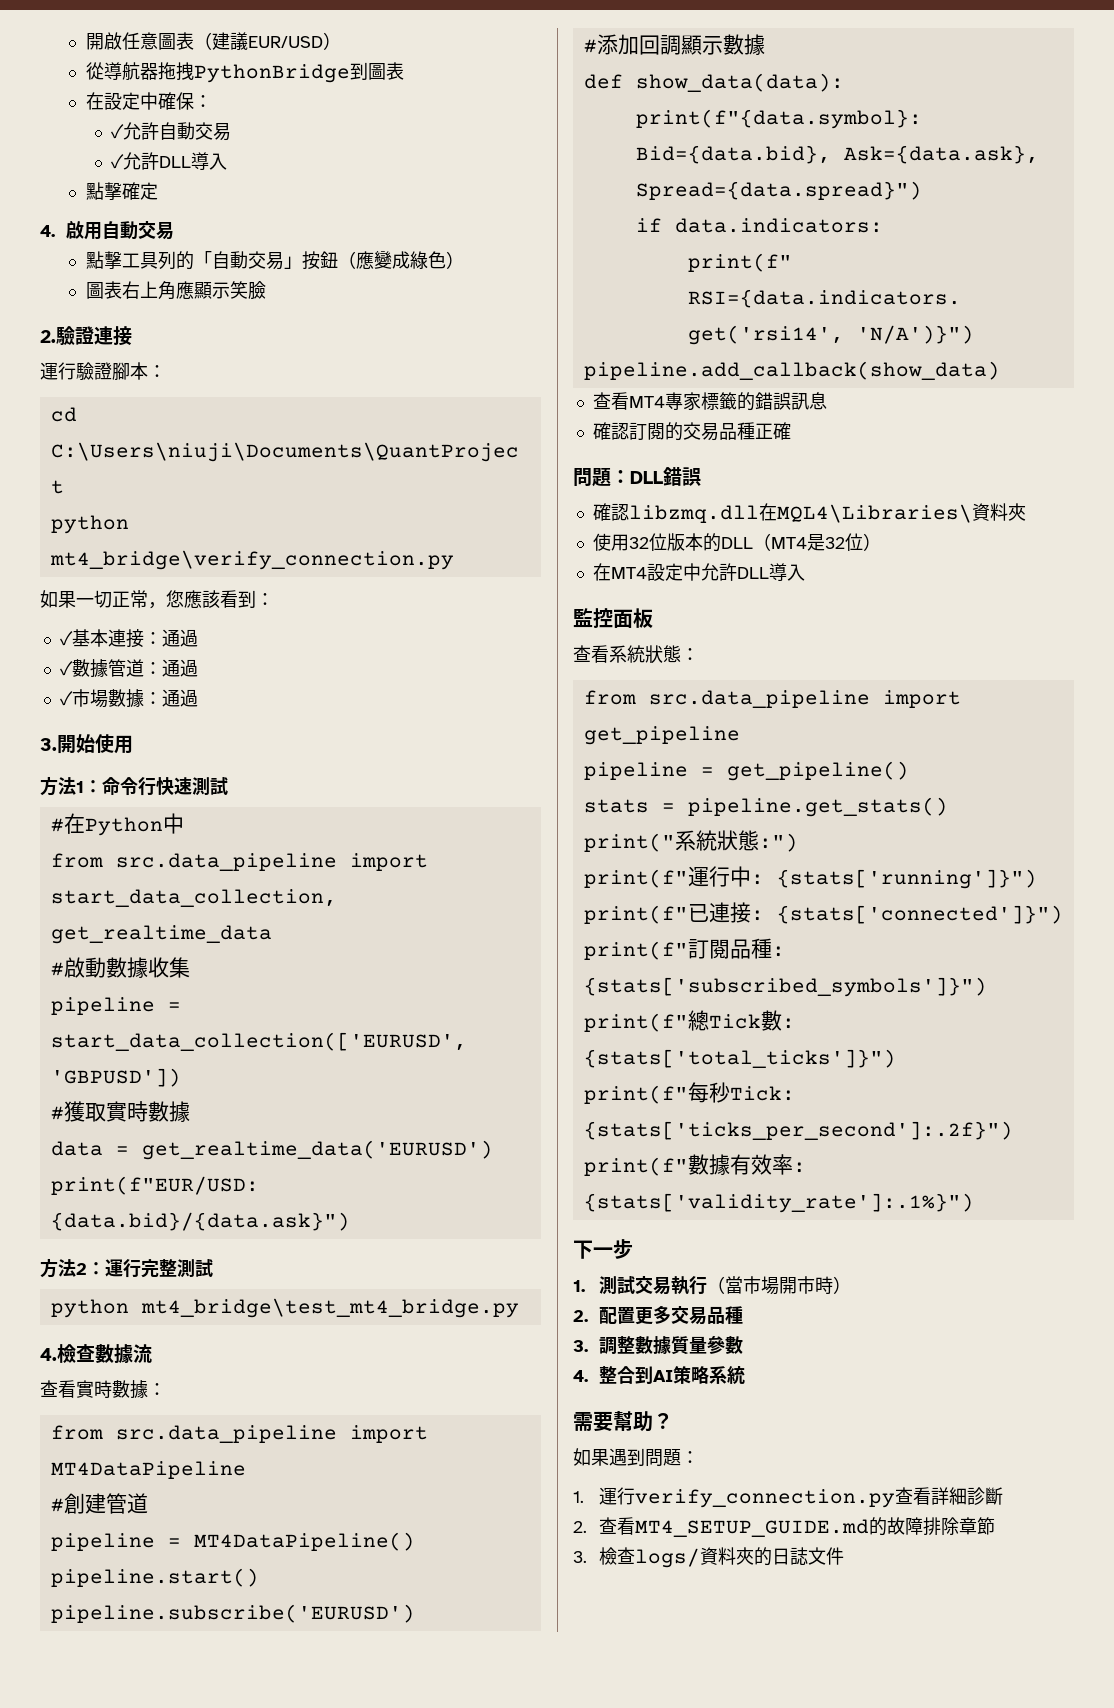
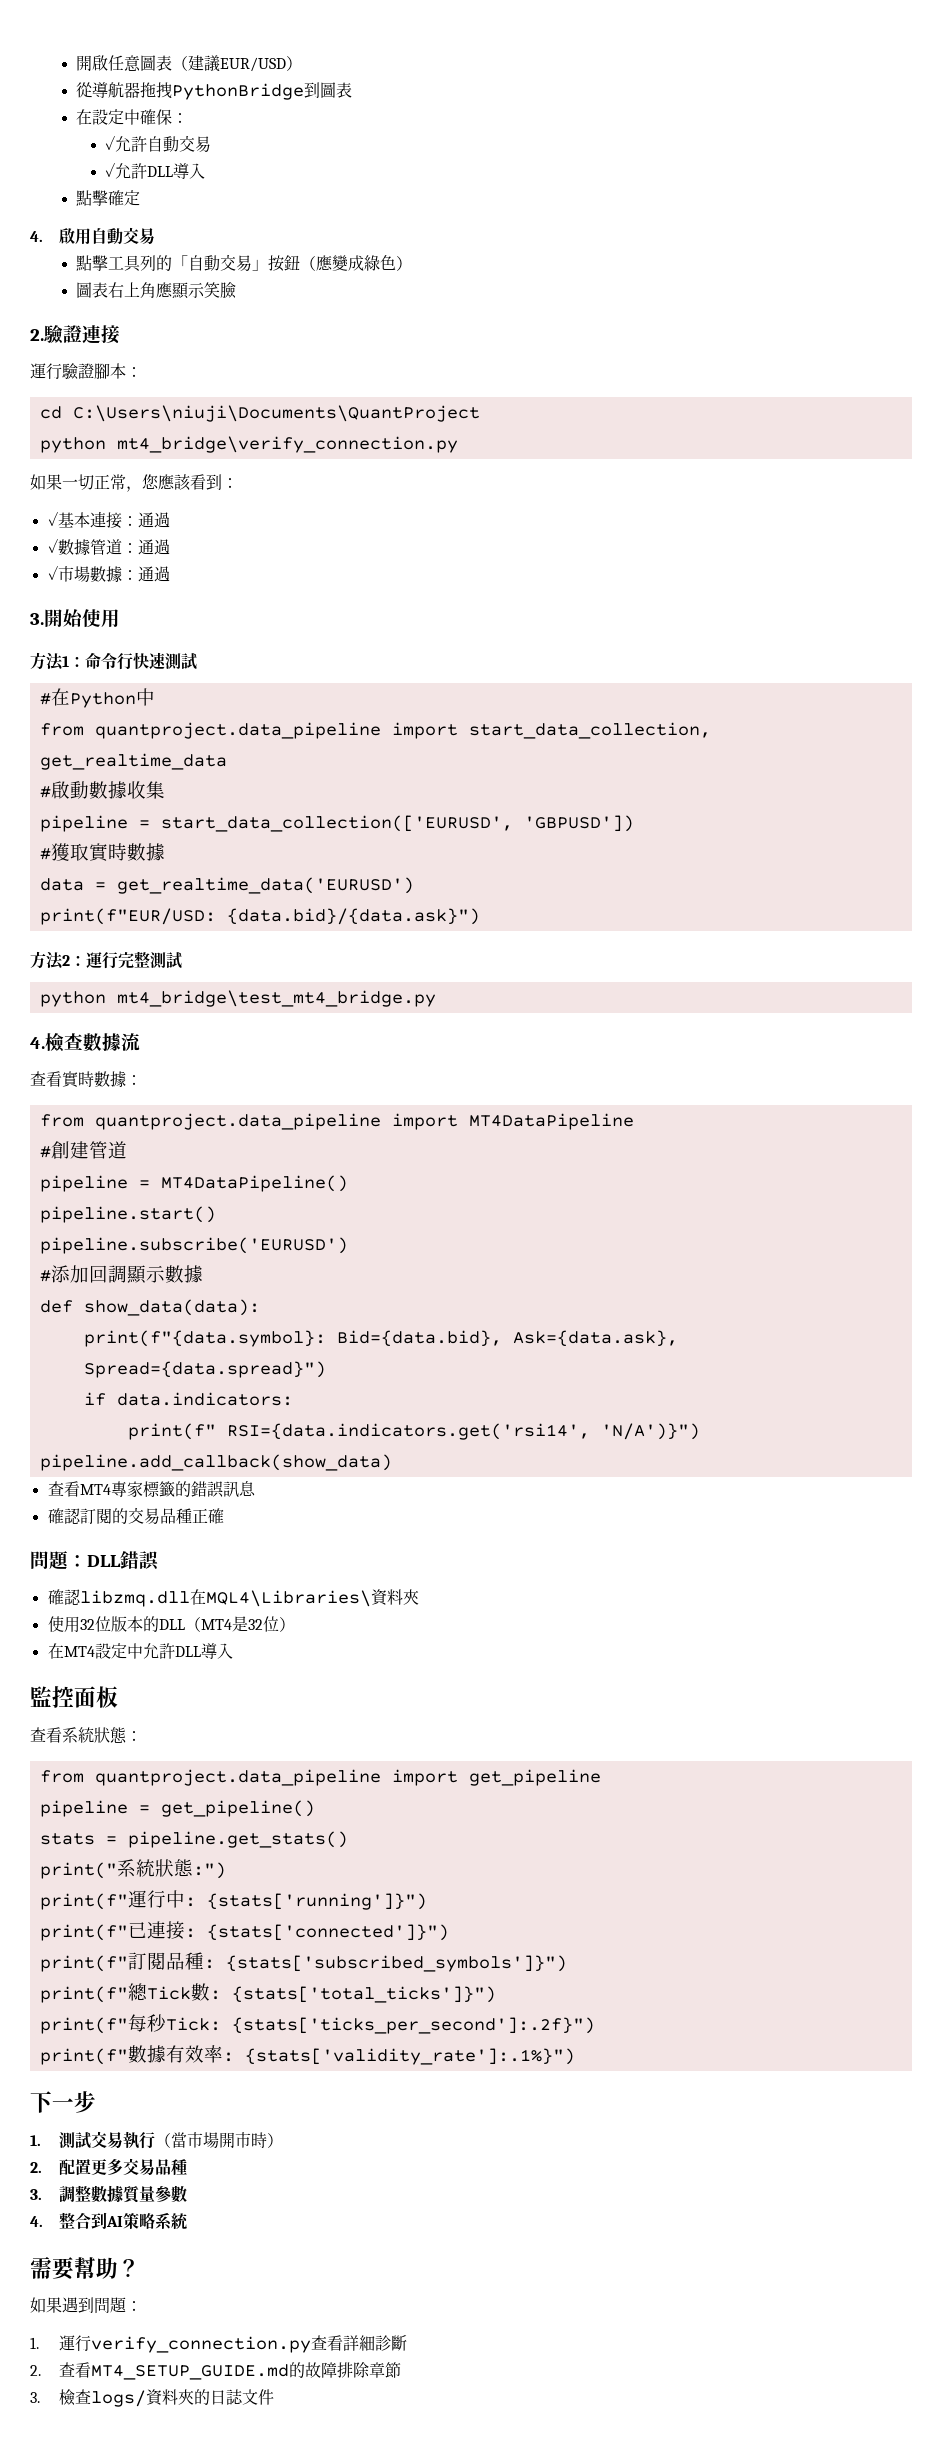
- from src.data_pipeline import start_data_collection, get_realtime_data
+ from quantproject.data_pipeline import start_data_collection, get_realtime_data
- from src.data_pipeline import MT4DataPipeline
+ from quantproject.data_pipeline import MT4DataPipeline
- from src.data_pipeline import get_pipeline
+ from quantproject.data_pipeline import get_pipeline

